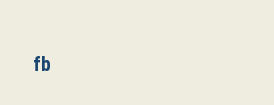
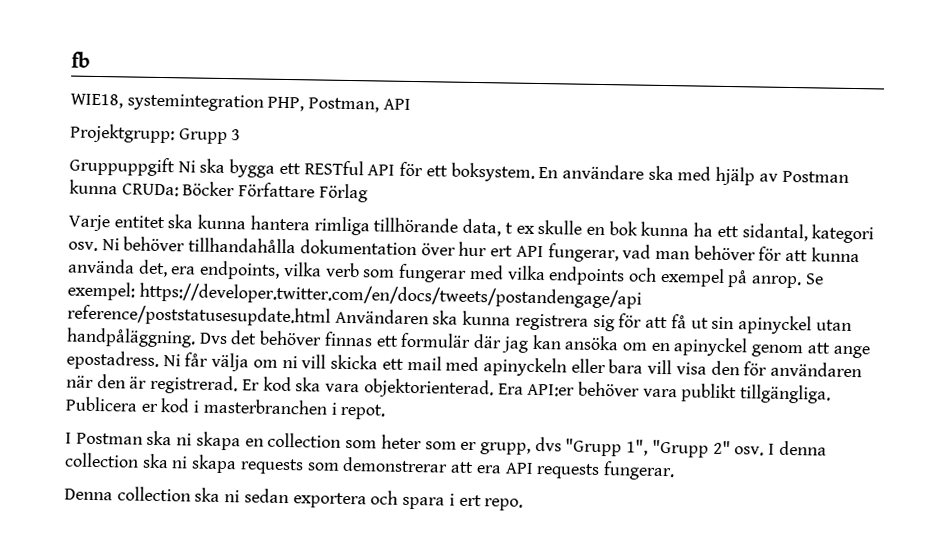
+ WIE18, systemintegration PHP, Postman, API
+ Projektgrupp: Grupp 3
+ Gruppuppgift Ni ska bygga ett RESTful API för ett boksystem. En användare ska med hjälp av Postman kunna CRUDa: Böcker Författare Förlag
+ Varje entitet ska kunna hantera rimliga tillhörande data, t ex skulle en bok kunna ha ett sidantal, kategori osv. Ni behöver tillhandahålla dokumentation över hur ert API fungerar, vad man behöver för att kunna använda det, era endpoints, vilka verb som fungerar med vilka endpoints och exempel på anrop. Se exempel: https://developer.twitter.com/en/docs/tweets/postandengage/api reference/poststatusesupdate.html Användaren ska kunna registrera sig för att få ut sin apinyckel utan handpåläggning. Dvs det behöver finnas ett formulär där jag kan ansöka om en apinyckel genom att ange epostadress. Ni får välja om ni vill skicka ett mail med apinyckeln eller bara vill visa den för användaren när den är registrerad. Er kod ska vara objektorienterad. Era API:er behöver vara publikt tillgängliga. Publicera er kod i masterbranchen i repot.
+ I Postman ska ni skapa en collection som heter som er grupp, dvs "Grupp 1", "Grupp 2" osv. I denna collection ska ni skapa requests som demonstrerar att era API requests fungerar.
+ Denna collection ska ni sedan exportera och spara i ert repo.

